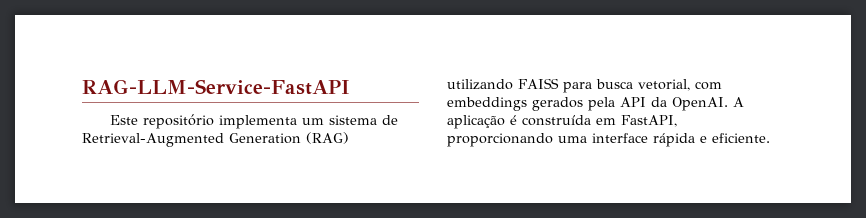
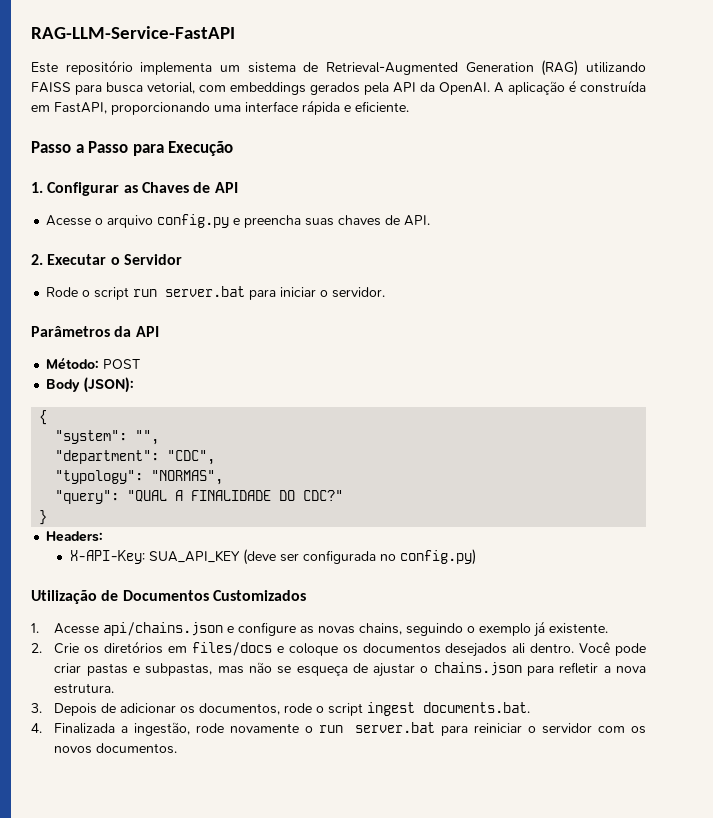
+ Passo a Passo para Execução
+ 1. Configurar as Chaves de API
+ Acesse o arquivo config.py e preencha suas chaves de API.
+ 2. Executar o Servidor
+ Rode o script run server.bat para iniciar o servidor.
+ Parâmetros da API
+ Método: POST
+ Body (JSON):
+ {
+ "system": "",
+ "department": "CDC",
+ "typology": "NORMAS",
+ "query": "QUAL A FINALIDADE DO CDC?"
+ }
+ Headers:
+ X-API-Key: SUA_API_KEY (deve ser configurada no config.py)
+ Utilização de Documentos Customizados
+ 1. Acesse api/chains.json e configure as novas chains, seguindo o exemplo já existente.
+ 2. Crie os diretórios em files/docs e coloque os documentos desejados ali dentro. Você pode criar pastas e subpastas, mas não se esqueça de ajustar o chains.json para refletir a nova estrutura.
+ 3. Depois de adicionar os documentos, rode o script ingest documents.bat.
+ 4. Finalizada a ingestão, rode novamente o run server.bat para reiniciar o servidor com os novos documentos.

